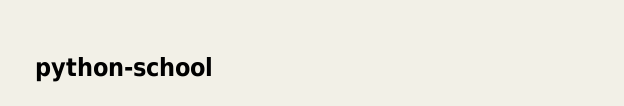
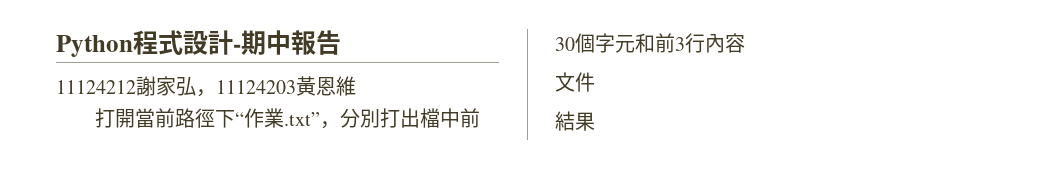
- python-school
+ Python程式設計-期中報告
+ 11124212謝家弘，11124203黃恩維
+ 打開當前路徑下“作業.txt”，分別打出檔中前30個字元和前3行內容
+ 文件
+ 結果

